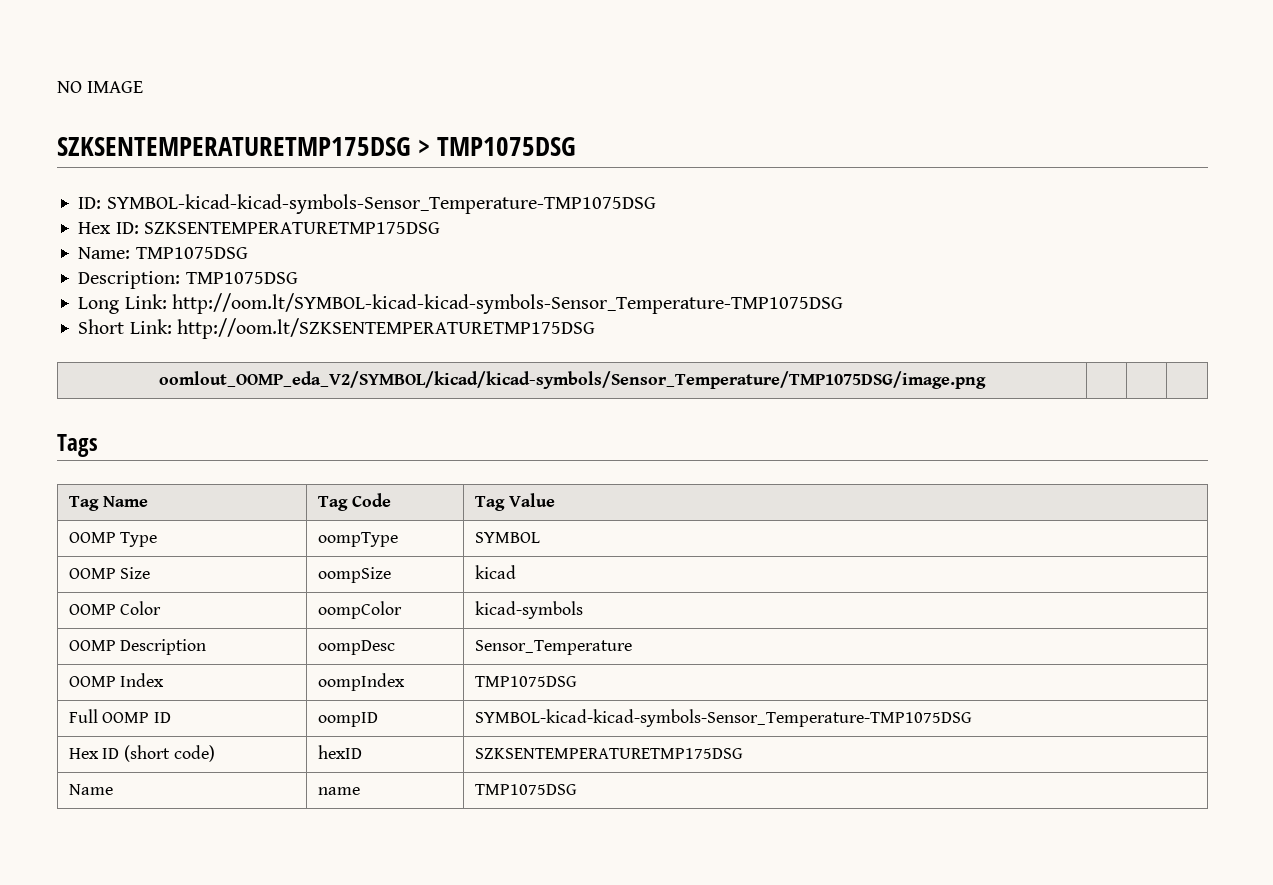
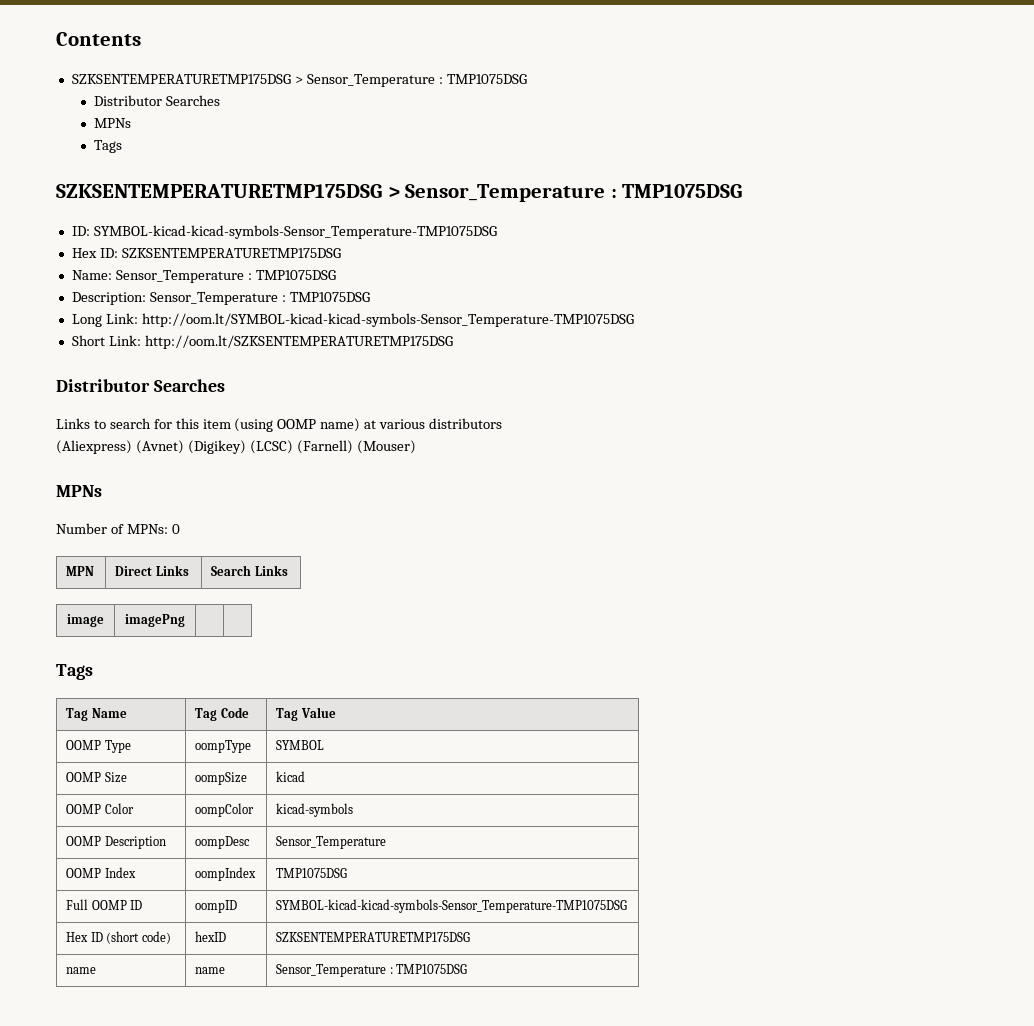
- NO IMAGE
- SZKSENTEMPERATURETMP175DSG > TMP1075DSG
+ Contents
+ SZKSENTEMPERATURETMP175DSG > Sensor_Temperature : TMP1075DSG
+ Distributor Searches
+ MPNs
+ Tags
+ SZKSENTEMPERATURETMP175DSG > Sensor_Temperature : TMP1075DSG
- Name: TMP1075DSG
+ Name: Sensor_Temperature : TMP1075DSG
- Description: TMP1075DSG
+ Description: Sensor_Temperature : TMP1075DSG
  Short Link: http://oom.lt/SZKSENTEMPERATURETMP175DSG
- oomlout_OOMP_eda_V2/SYMBOL/kicad/kicad-symbols/Sensor_Temperature/TMP1075DSG/image.png | | |
+ Distributor Searches
+ Links to search for this item (using OOMP name) at various distributors
+ (Aliexpress) (Avnet) (Digikey) (LCSC) (Farnell) (Mouser)
+ MPNs
+ Number of MPNs: 0
+ MPN | Direct Links | Search Links
+ image | imagePng | |
- Name | name | TMP1075DSG
+ name | name | Sensor_Temperature : TMP1075DSG

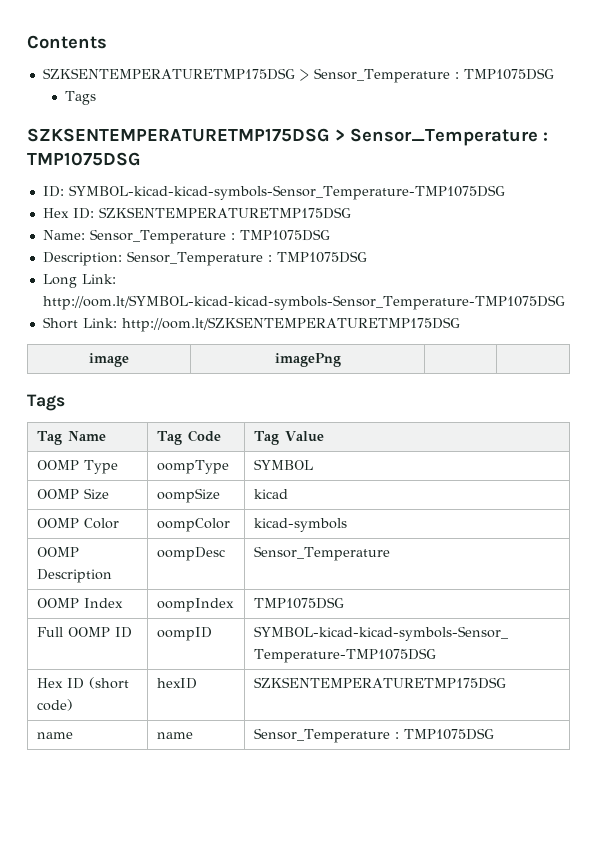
  Contents
  SZKSENTEMPERATURETMP175DSG > Sensor_Temperature : TMP1075DSG
- Distributor Searches
- MPNs
  Short Link: http://oom.lt/SZKSENTEMPERATURETMP175DSG
- Distributor Searches
- Links to search for this item (using OOMP name) at various distributors
- (Aliexpress) (Avnet) (Digikey) (LCSC) (Farnell) (Mouser)
- MPNs
- Number of MPNs: 0
- MPN | Direct Links | Search Links

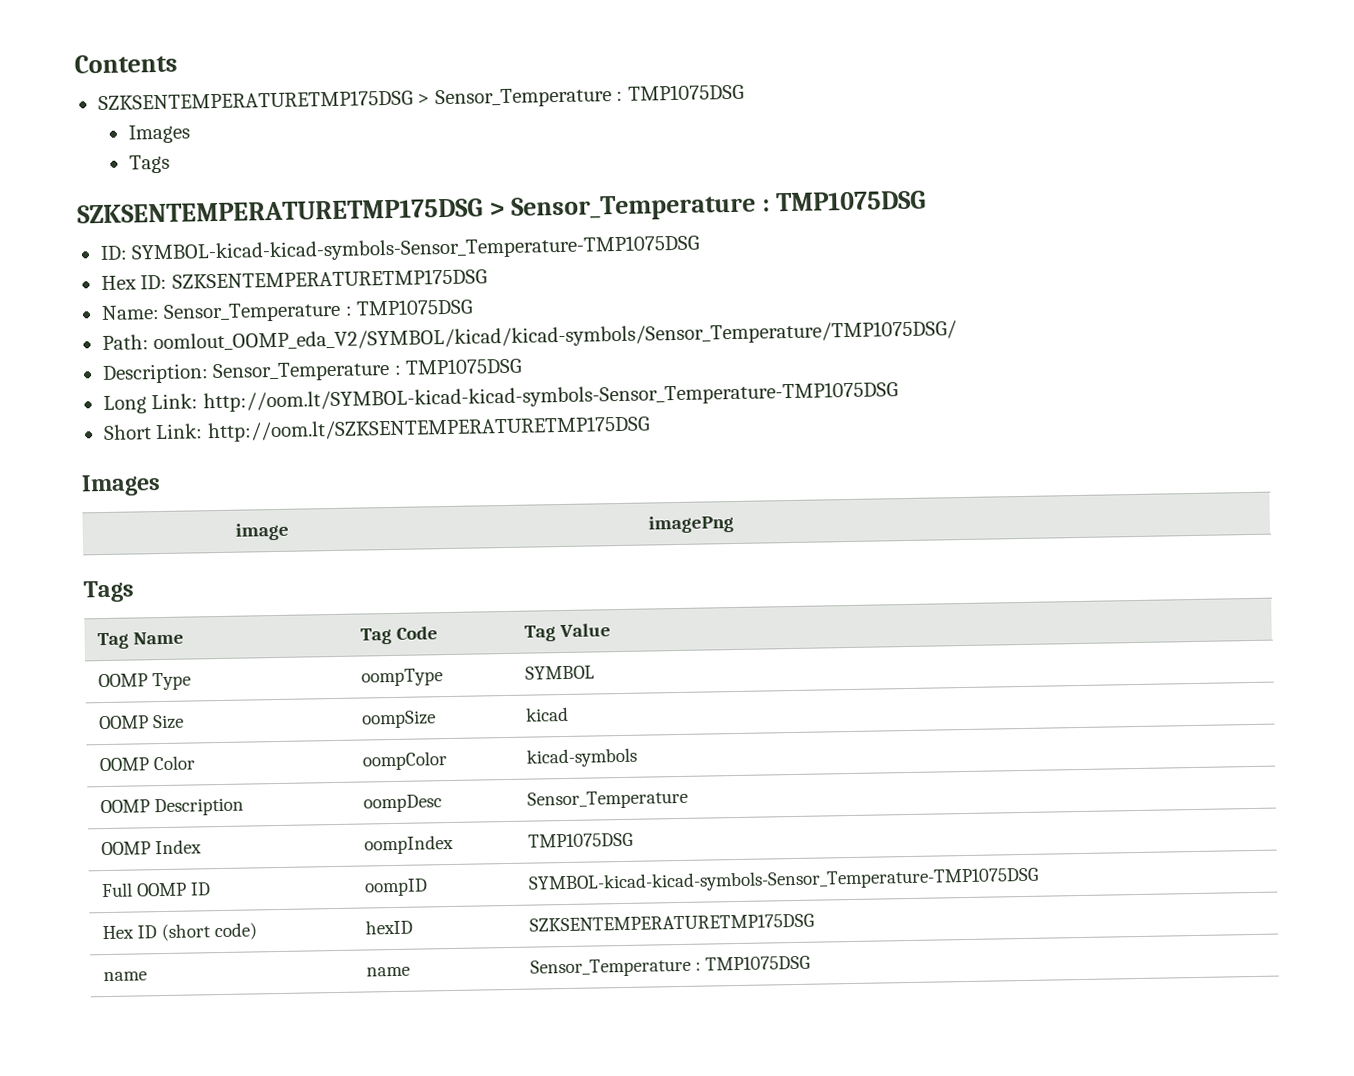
  Contents
  SZKSENTEMPERATURETMP175DSG > Sensor_Temperature : TMP1075DSG
+ Images
+ Path: oomlout_OOMP_eda_V2/SYMBOL/kicad/kicad-symbols/Sensor_Temperature/TMP1075DSG/
  Short Link: http://oom.lt/SZKSENTEMPERATURETMP175DSG
+ Images

